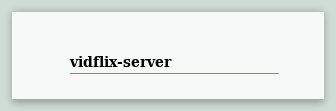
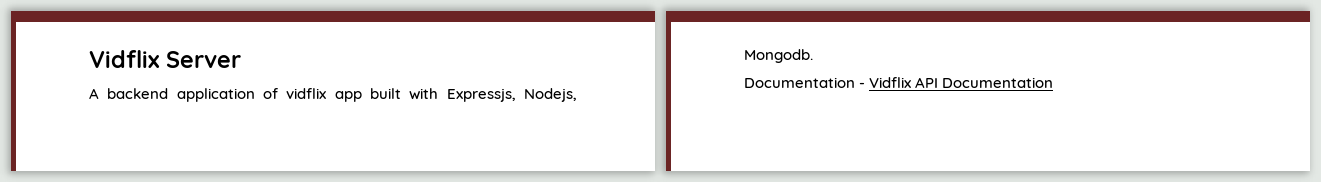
- vidflix-server
+ Vidflix Server
+ A backend application of vidflix app built with Expressjs, Nodejs, Mongodb.
+ Documentation - Vidflix API Documentation

